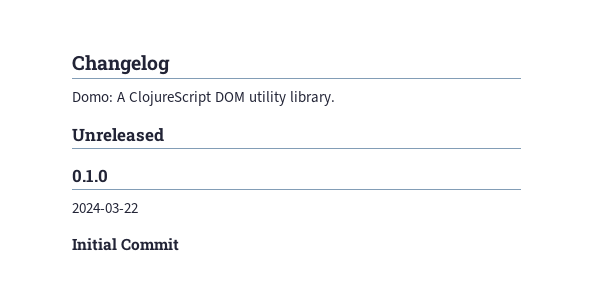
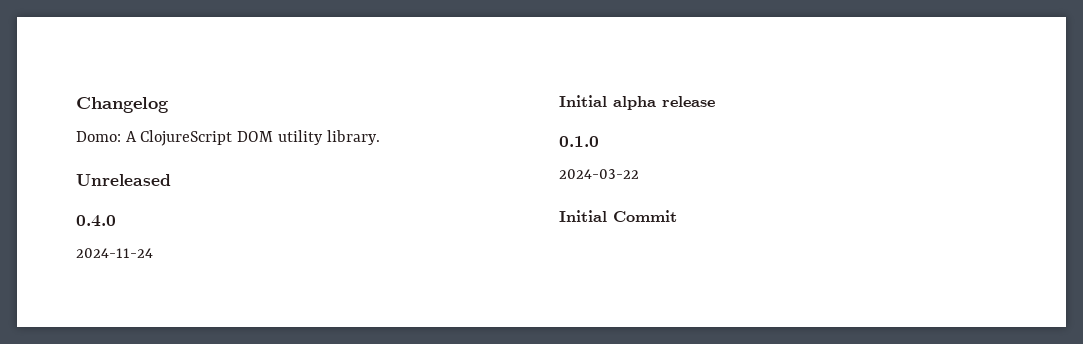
+ 0.4.0
+ 2024-11-24
+ Initial alpha release

